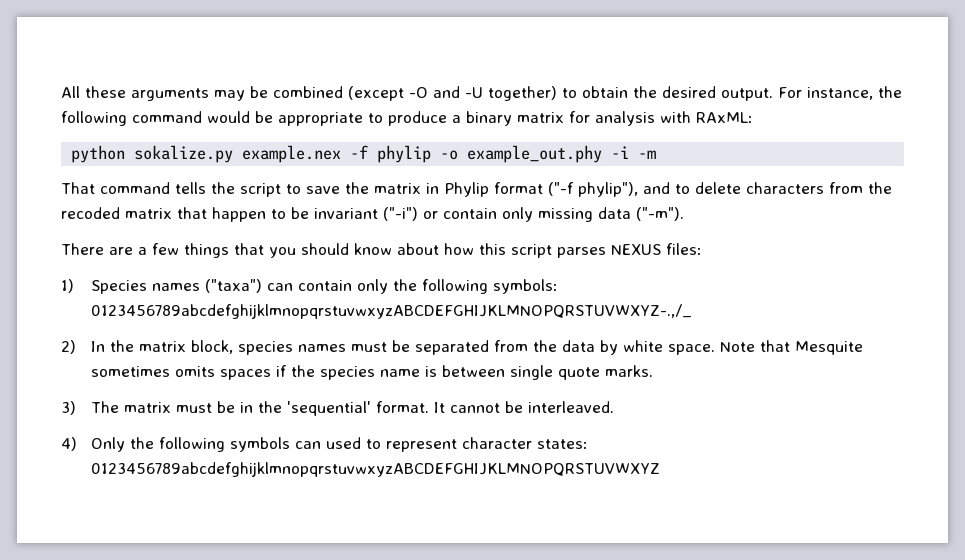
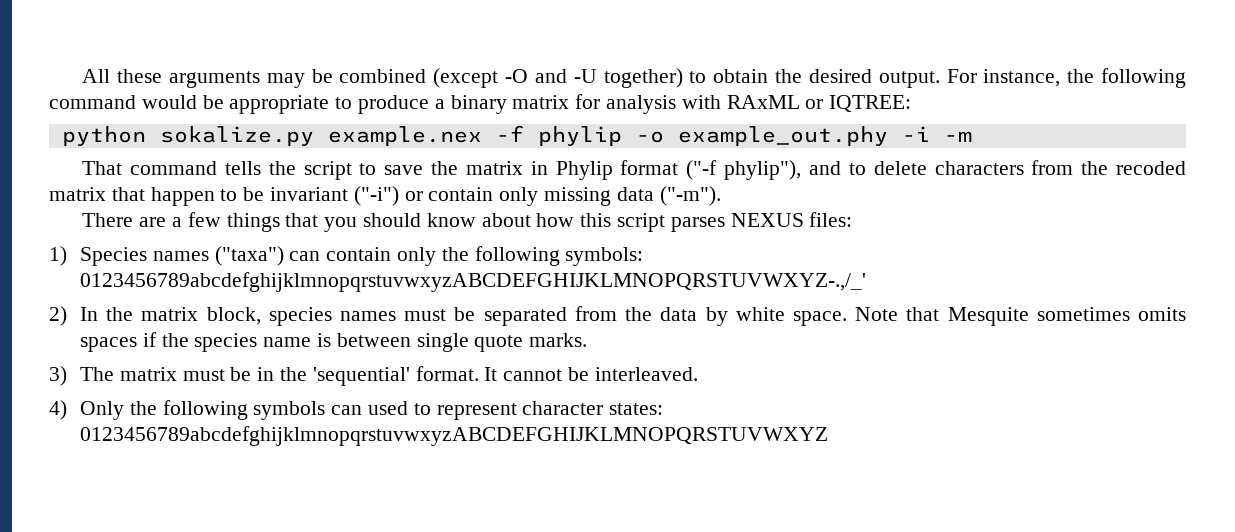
- For instance, the following command would be appropriate to produce a binary matrix for analysis with RAxML:
+ For instance, the following command would be appropriate to produce a binary matrix for analysis with RAxML or IQTREE:
- 1) Species names ("taxa") can contain only the following symbols: 0123456789abcdefghijklmnopqrstuvwxyzABCDEFGHIJKLMNOPQRSTUVWXYZ-.,/_
+ 1) Species names ("taxa") can contain only the following symbols: 0123456789abcdefghijklmnopqrstuvwxyzABCDEFGHIJKLMNOPQRSTUVWXYZ-.,/_'

